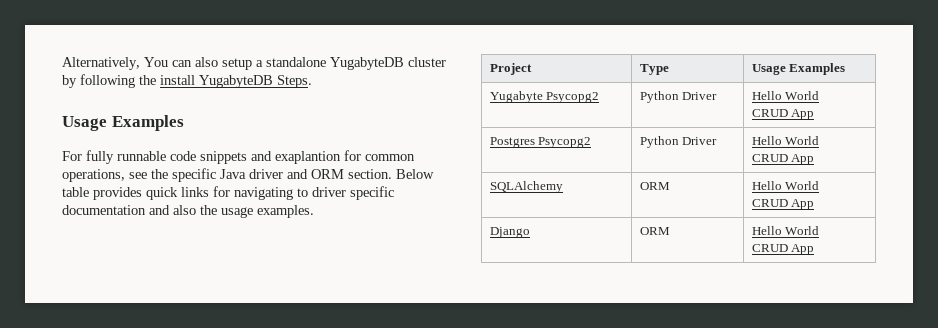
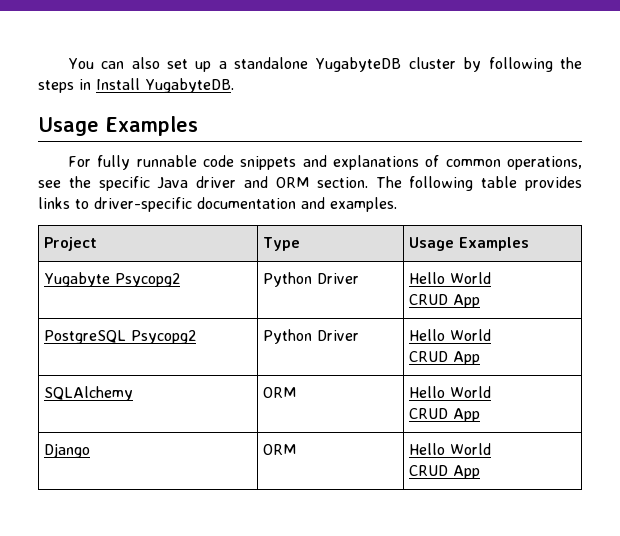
- Alternatively, You can also setup a standalone YugabyteDB cluster by following the install YugabyteDB Steps.
+ You can also set up a standalone YugabyteDB cluster by following the steps in Install YugabyteDB.
- For fully runnable code snippets and exaplantion for common operations, see the specific Java driver and ORM section.
+ For fully runnable code snippets and explanations of common operations, see the specific Java driver and ORM section.
- Below table provides quick links for navigating to driver specific documentation and also the usage examples.
+ The following table provides links to driver-specific documentation and examples.
- Postgres Psycopg2 | Python Driver | Hello World
+ PostgreSQL Psycopg2 | Python Driver | Hello World

